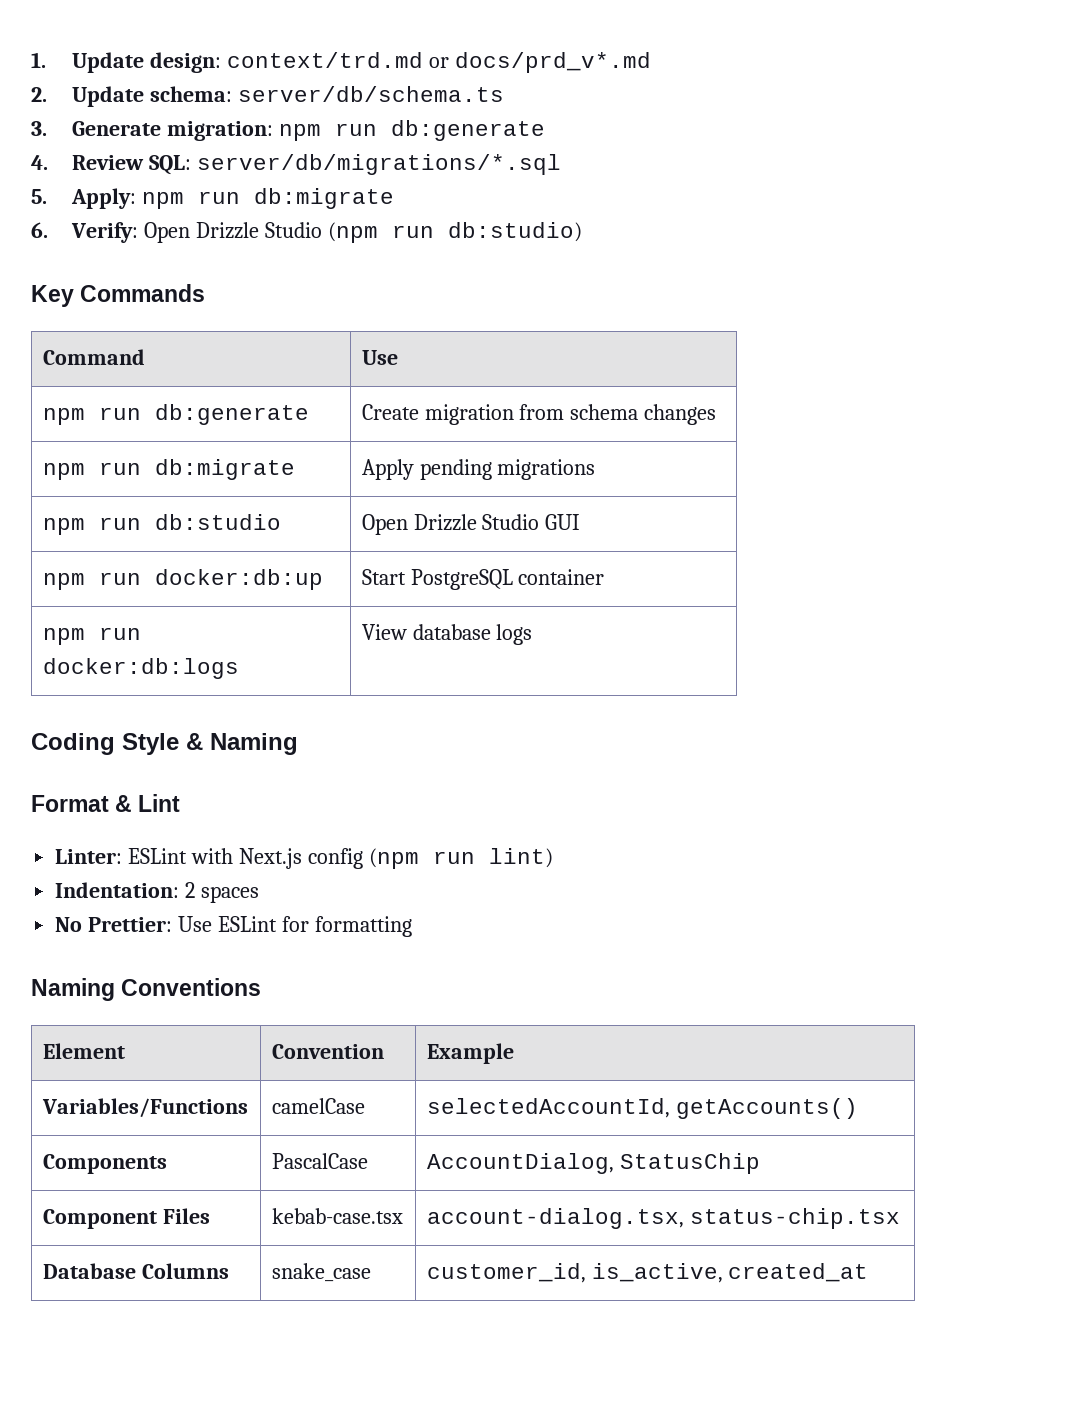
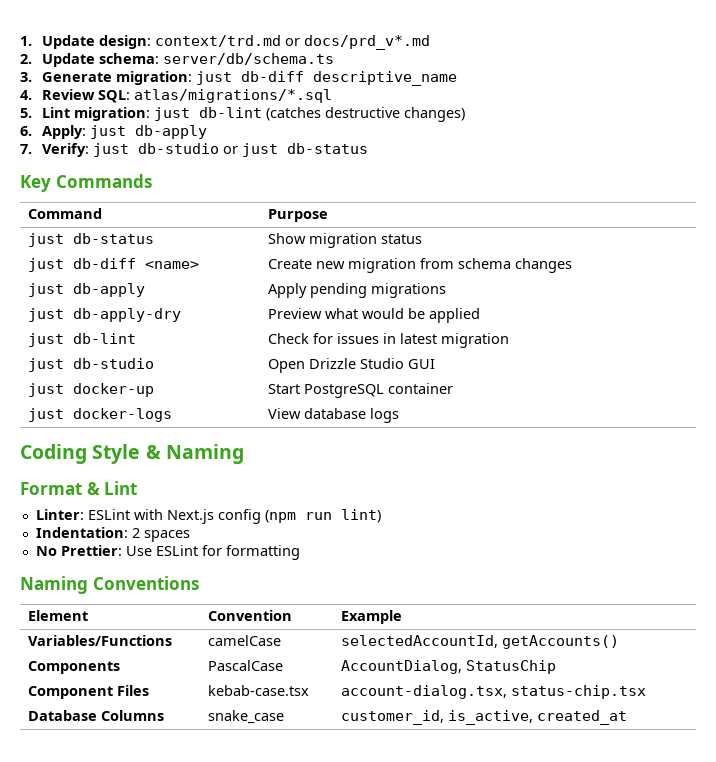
- 3. Generate migration: npm run db:generate
+ 3. Generate migration: just db-diff descriptive_name
- 4. Review SQL: server/db/migrations/*.sql
- 5. Apply: npm run db:migrate
- 6. Verify: Open Drizzle Studio (npm run db:studio)
+ 4. Review SQL: atlas/migrations/*.sql
+ 5. Lint migration: just db-lint (catches destructive changes)
+ 6. Apply: just db-apply
+ 7. Verify: just db-studio or just db-status
  Key Commands
- Command | Use
- npm run db:generate | Create migration from schema changes
+ Command | Purpose
+ just db-status | Show migration status
+ just db-diff <name> | Create new migration from schema changes
- npm run db:migrate | Apply pending migrations
+ just db-apply | Apply pending migrations
- npm run db:studio | Open Drizzle Studio GUI
+ just db-apply-dry | Preview what would be applied
+ just db-lint | Check for issues in latest migration
+ just db-studio | Open Drizzle Studio GUI
- npm run docker:db:up | Start PostgreSQL container
+ just docker-up | Start PostgreSQL container
- npm run docker:db:logs | View database logs
+ just docker-logs | View database logs

